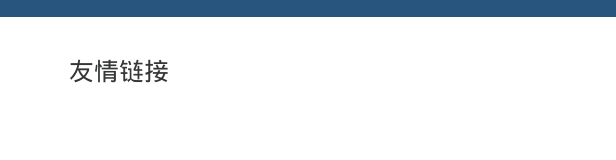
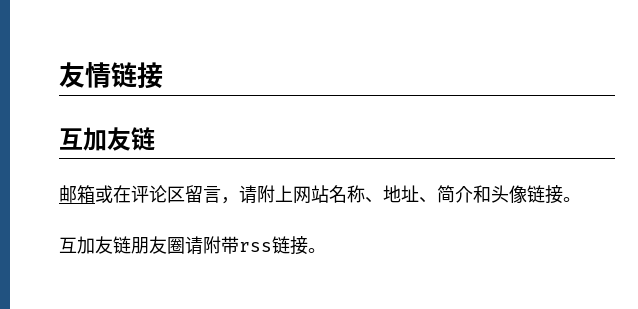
  友情链接
+ 互加友链
+ 邮箱或在评论区留言，请附上网站名称、地址、简介和头像链接。
+ 互加友链朋友圈请附带rss链接。

